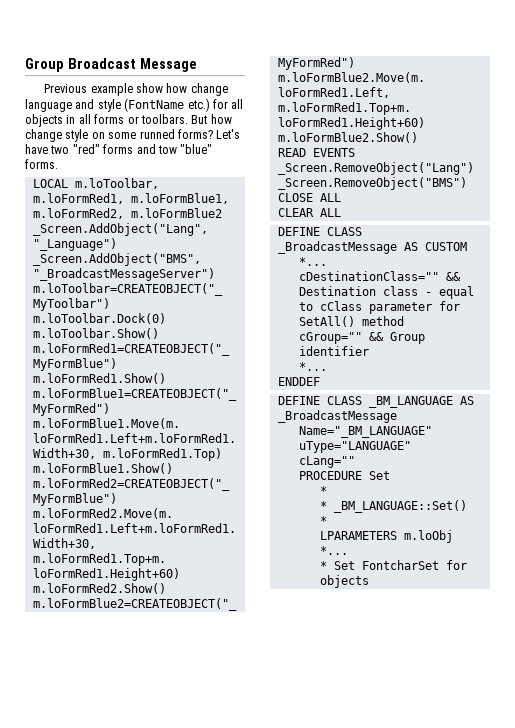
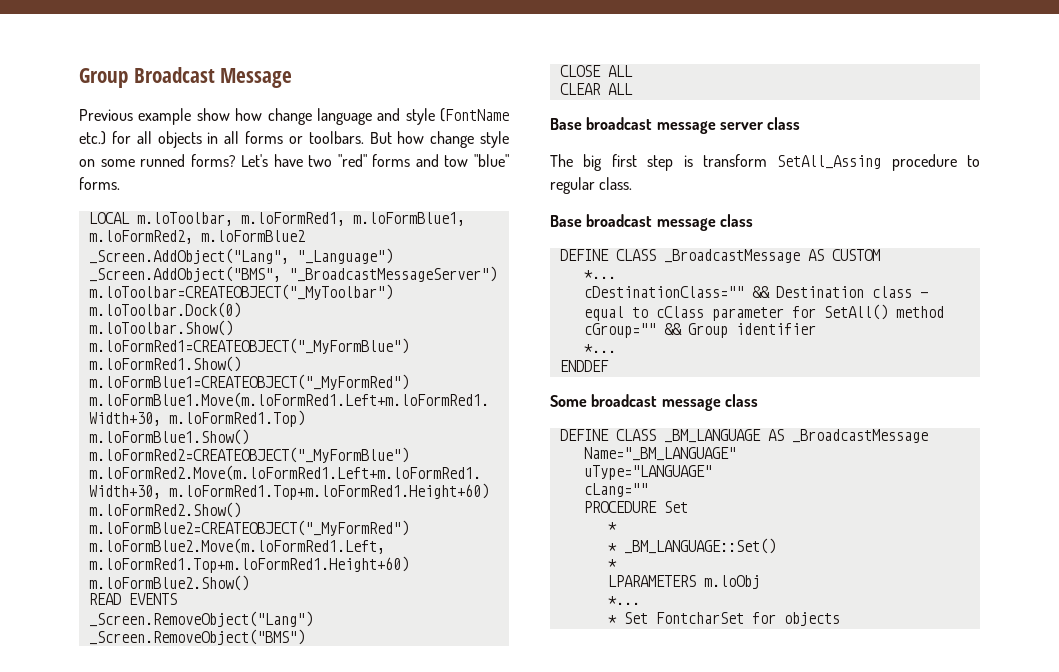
+ Base broadcast message server class
+ The big first step is transform SetAll_Assing procedure to regular class.
+ Base broadcast message class
+ Some broadcast message class

